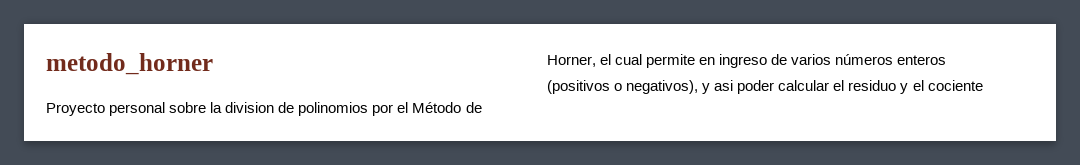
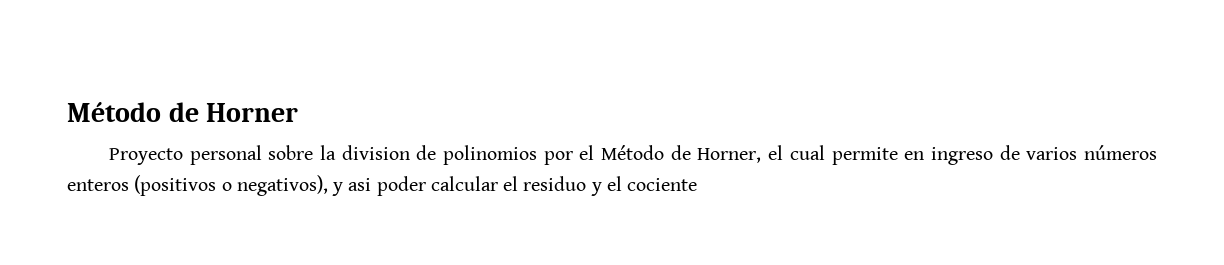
- metodo_horner
+ Método de Horner

